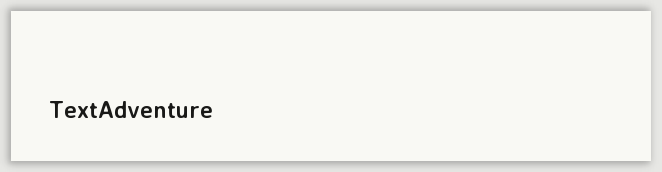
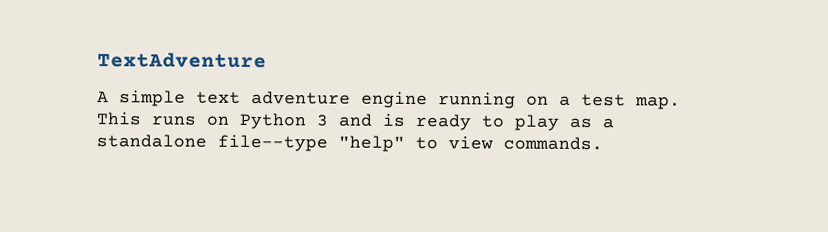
+ A simple text adventure engine running on a test map. This runs on Python 3 and is ready to play as a standalone file--type "help" to view commands.

